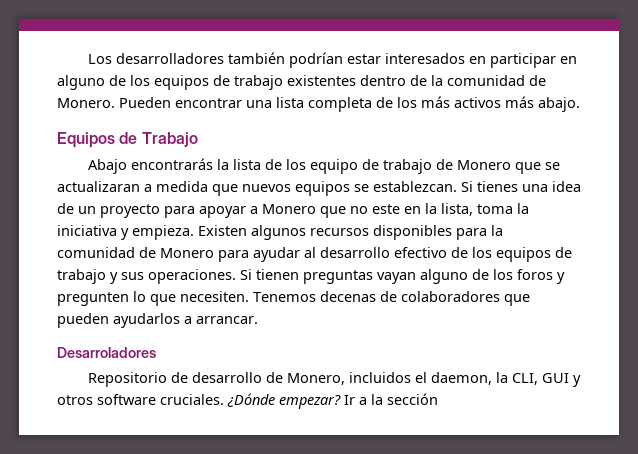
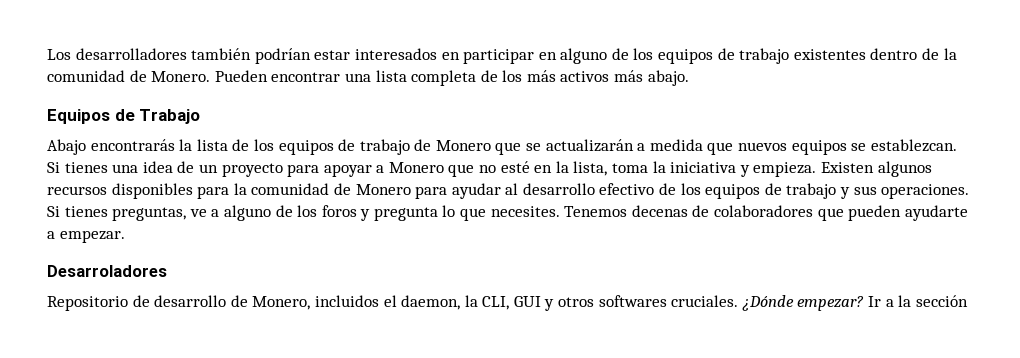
- Abajo encontrarás la lista de los equipo de trabajo de Monero que se actualizaran a medida que nuevos equipos se establezcan.
+ Abajo encontrarás la lista de los equipos de trabajo de Monero que se actualizarán a medida que nuevos equipos se establezcan.
- Si tienes una idea de un proyecto para apoyar a Monero que no este en la lista, toma la iniciativa y empieza.
+ Si tienes una idea de un proyecto para apoyar a Monero que no esté en la lista, toma la iniciativa y empieza.
- Si tienen preguntas vayan alguno de los foros y pregunten lo que necesiten.
+ Si tienes preguntas, ve a alguno de los foros y pregunta lo que necesites.
- Tenemos decenas de colaboradores que pueden ayudarlos a arrancar.
+ Tenemos decenas de colaboradores que pueden ayudarte a empezar.
- Repositorio de desarrollo de Monero, incluidos el daemon, la CLI, GUI y otros software cruciales.
+ Repositorio de desarrollo de Monero, incluidos el daemon, la CLI, GUI y otros softwares cruciales.

